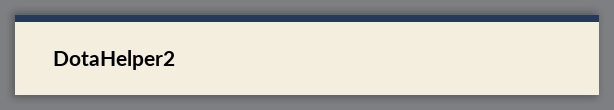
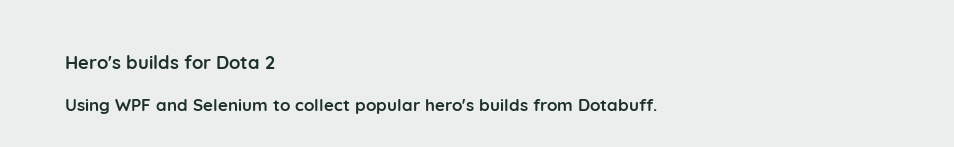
- DotaHelper2
+ Hero's builds for Dota 2
+ Using WPF and Selenium to collect popular hero's builds from Dotabuff.

